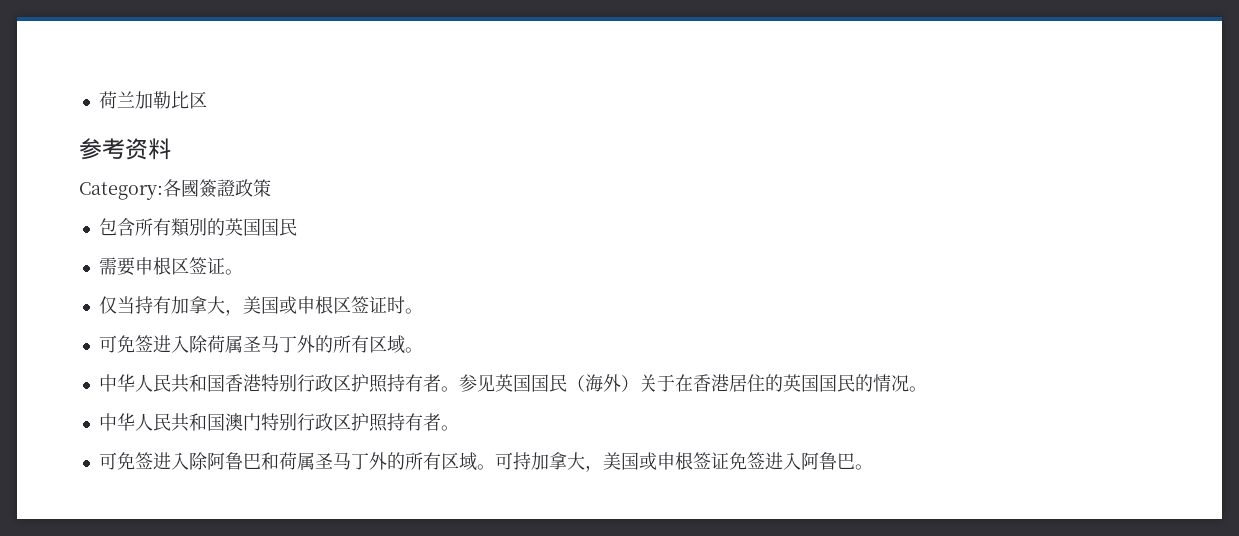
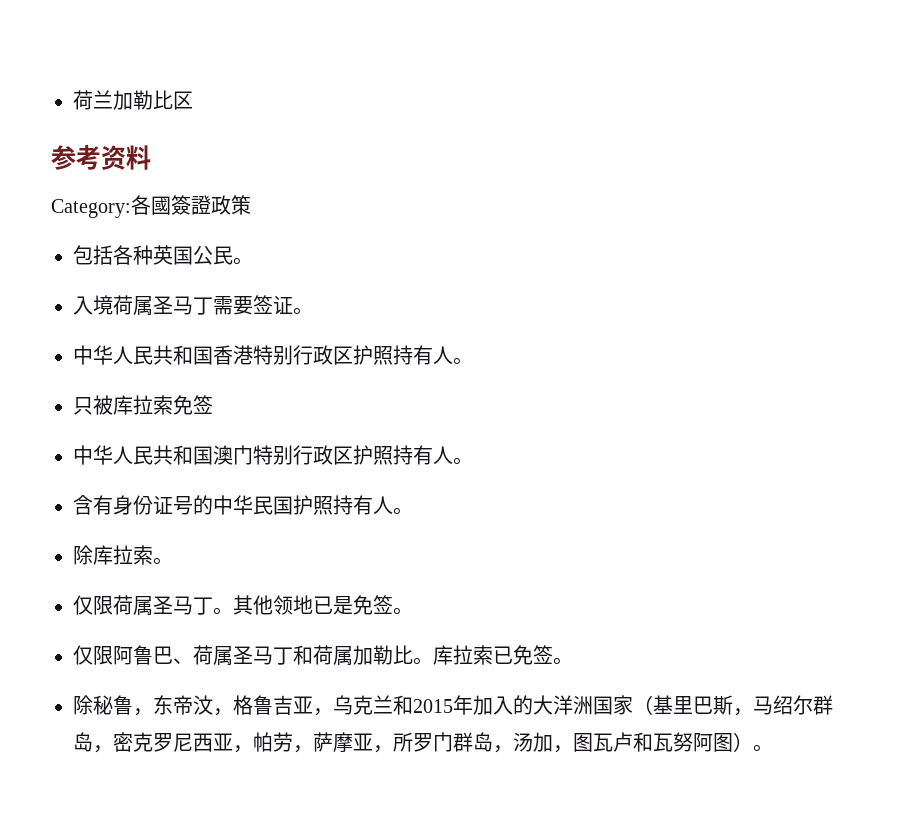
- 包含所有類別的英国国民
- 需要申根区签证。
- 仅当持有加拿大，美国或申根区签证时。
- 可免签进入除荷属圣马丁外的所有区域。
+ 包括各种英国公民。
+ 入境荷属圣马丁需要签证。
- 中华人民共和国香港特别行政区护照持有者。参见英国国民（海外）关于在香港居住的英国国民的情况。
+ 中华人民共和国香港特别行政区护照持有人。
+ 只被库拉索免签
- 中华人民共和国澳门特别行政区护照持有者。
- 可免签进入除阿鲁巴和荷属圣马丁外的所有区域。可持加拿大，美国或申根签证免签进入阿鲁巴。
+ 中华人民共和国澳门特别行政区护照持有人。
+ 含有身份证号的中华民国护照持有人。
+ 除库拉索。
+ 仅限荷属圣马丁。其他领地已是免签。
+ 仅限阿鲁巴、荷属圣马丁和荷属加勒比。库拉索已免签。
+ 除秘鲁，东帝汶，格鲁吉亚，乌克兰和2015年加入的大洋洲国家（基里巴斯，马绍尔群岛，密克罗尼西亚，帕劳，萨摩亚，所罗门群岛，汤加，图瓦卢和瓦努阿图）。

